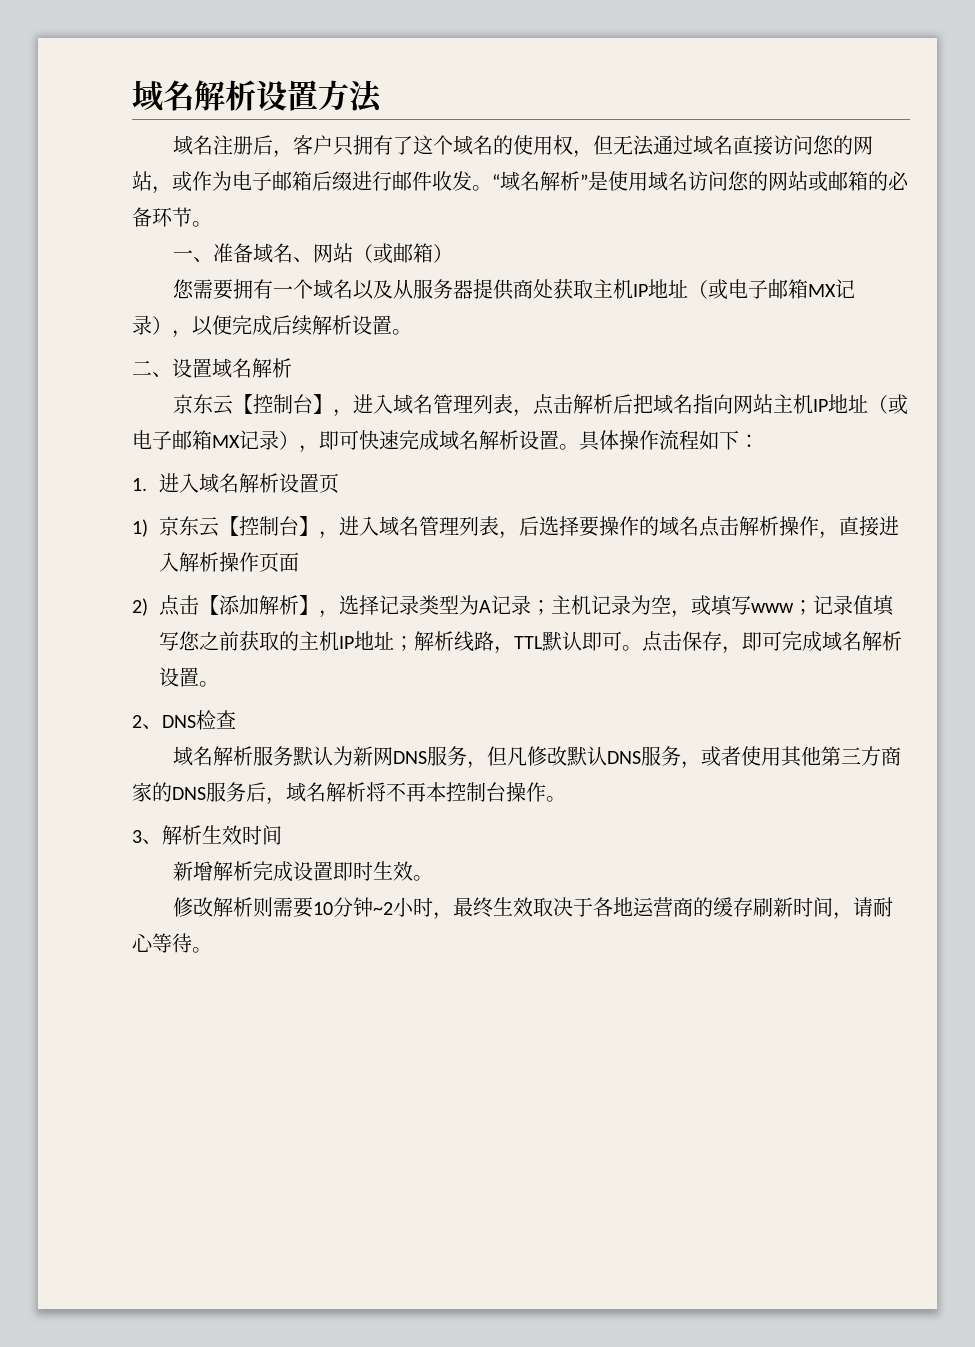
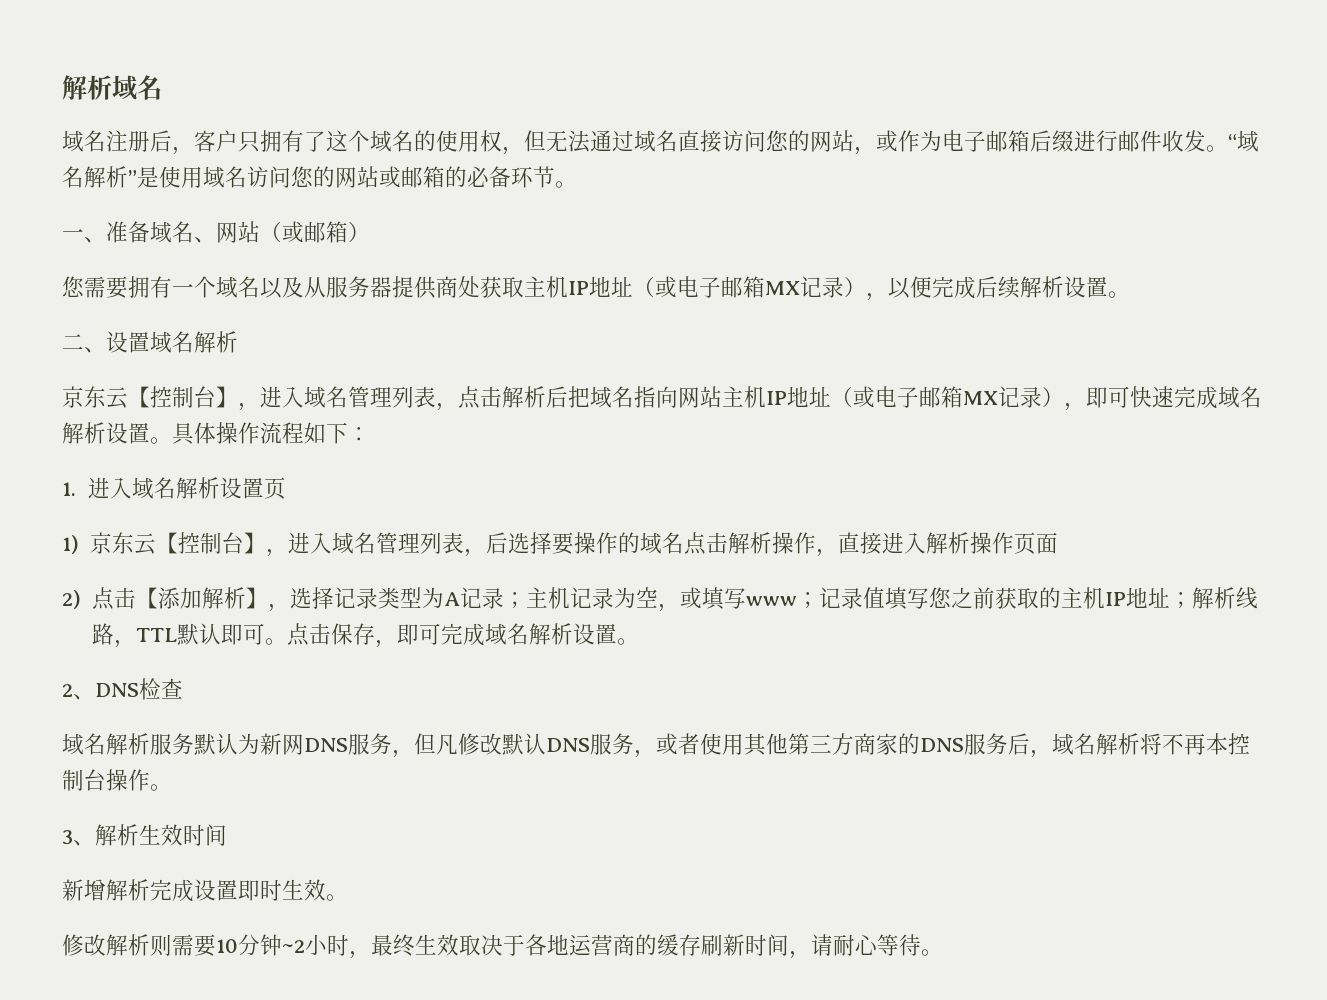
- 域名解析设置方法
+ 解析域名

